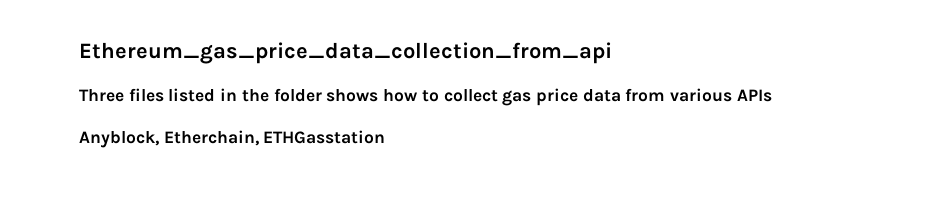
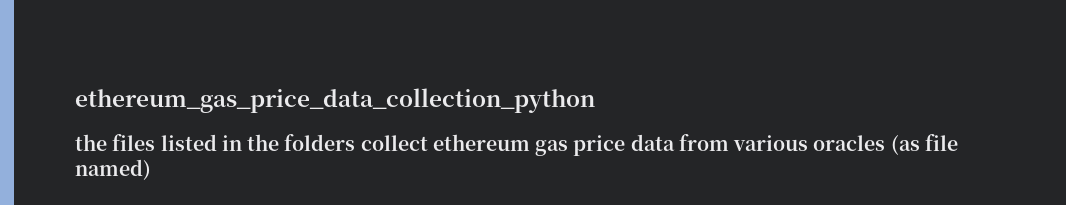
- Ethereum_gas_price_data_collection_from_api
- Three files listed in the folder shows how to collect gas price data from various APIs
- Anyblock, Etherchain, ETHGasstation
+ ethereum_gas_price_data_collection_python
+ the files listed in the folders collect ethereum gas price data from various oracles (as file named)

